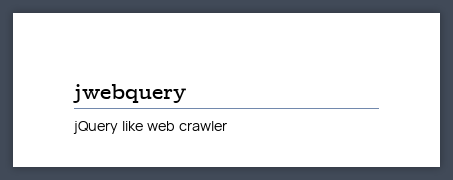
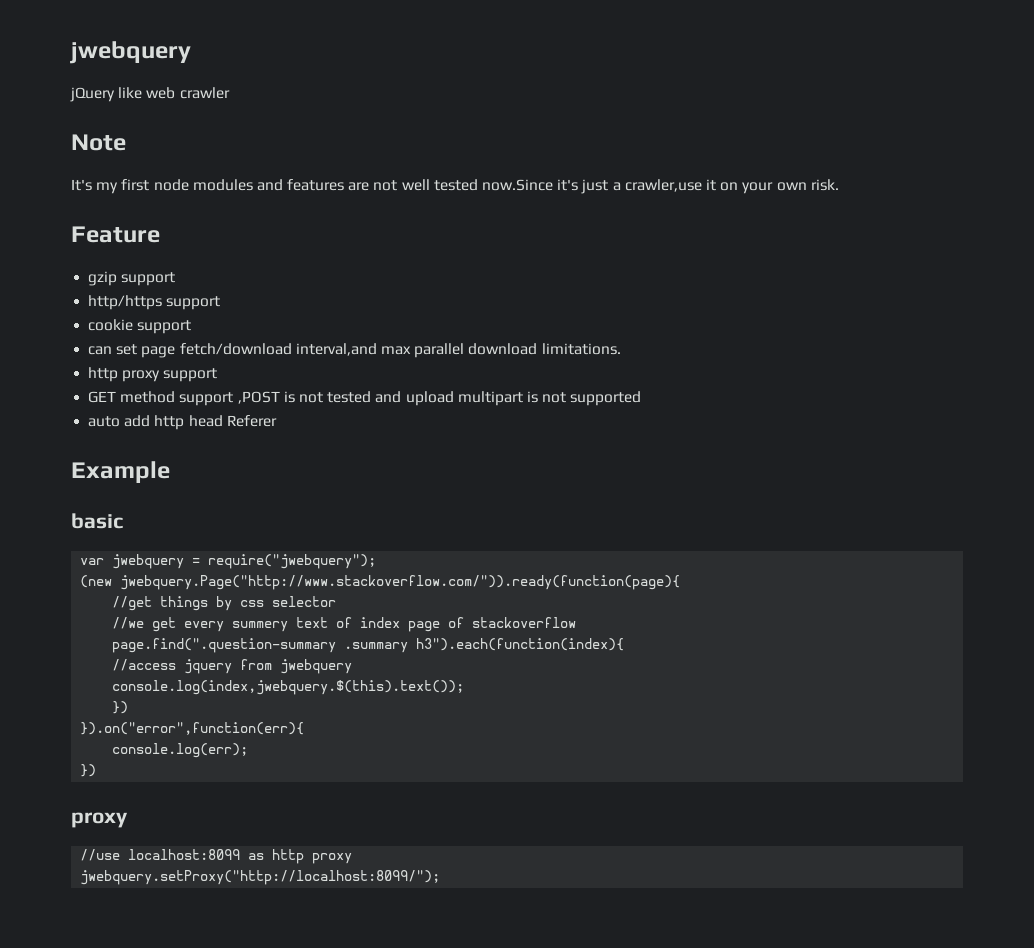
+ Note
+ It's my first node modules and features are not well tested now.Since it's just a crawler,use it on your own risk.
+ Feature
+ gzip support
+ http/https support
+ cookie support
+ can set page fetch/download interval,and max parallel download limitations.
+ http proxy support
+ GET method support ,POST is not tested and upload multipart is not supported
+ auto add http head Referer
+ Example
+ basic
+ var jwebquery = require("jwebquery");
+ (new jwebquery.Page("http://www.stackoverflow.com/")).ready(function(page){
+ //get things by css selector
+ //we get every summery text of index page of stackoverflow
+ page.find(".question-summary .summary h3").each(function(index){
+ //access jquery from jwebquery
+ console.log(index,jwebquery.$(this).text());
+ })
+ }).on("error",function(err){
+ console.log(err);
+ })
+ proxy
+ //use localhost:8099 as http proxy
+ jwebquery.setProxy("http://localhost:8099/");

